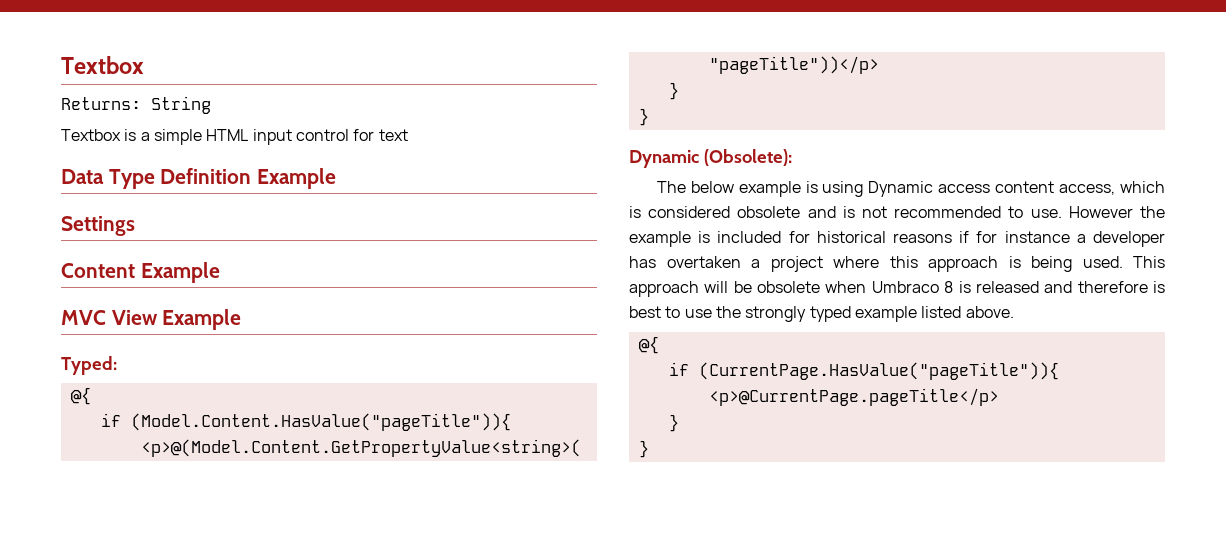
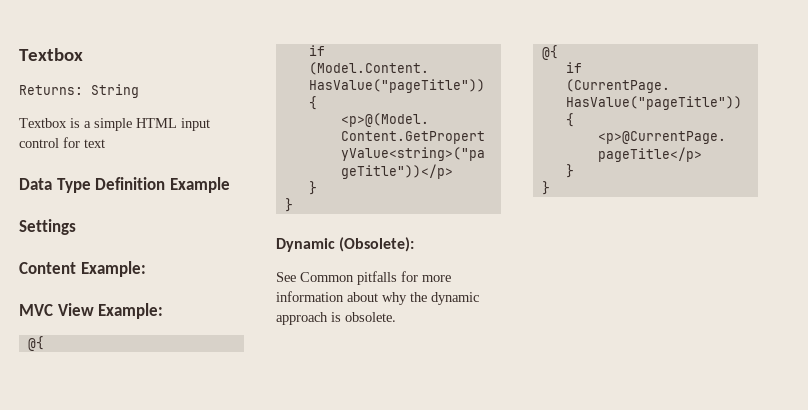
- Content Example
+ Content Example:
- MVC View Example
- Typed:
+ MVC View Example:
- The below example is using Dynamic access content access, which is considered obsolete and is not recommended to use. However the example is included for historical reasons if for instance a developer has overtaken a project where this approach is being used. This approach will be obsolete when Umbraco 8 is released and therefore is best to use the strongly typed example listed above.
+ See Common pitfalls for more information about why the dynamic approach is obsolete.

